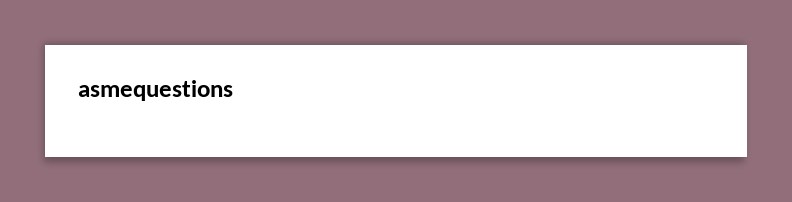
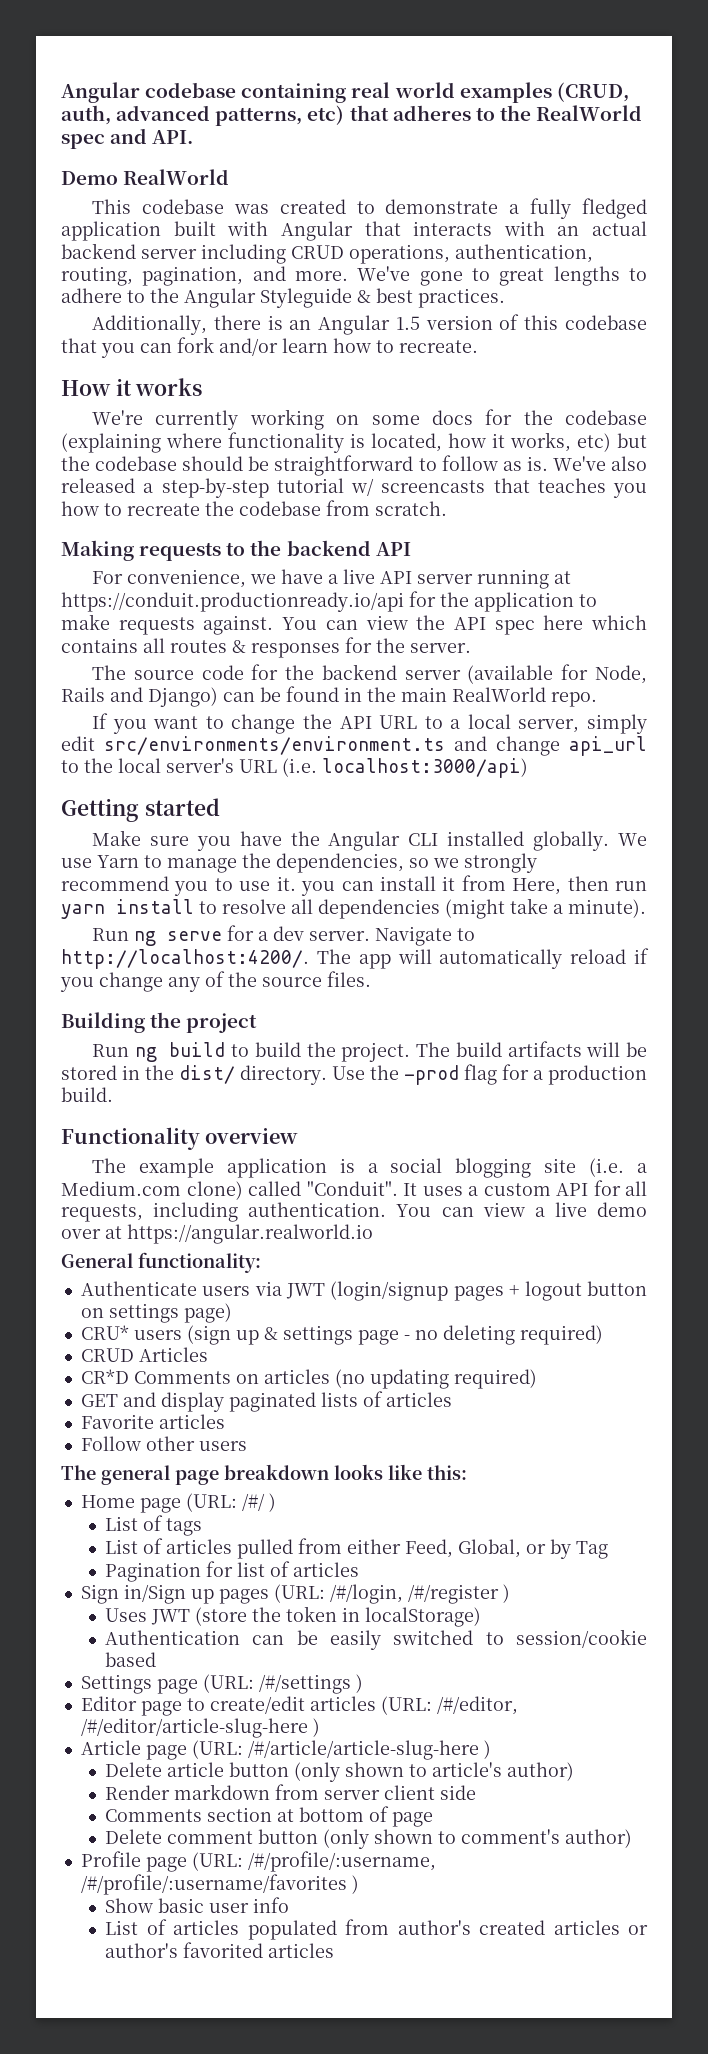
- asmequestions
+ Angular codebase containing real world examples (CRUD, auth, advanced patterns, etc) that adheres to the RealWorld spec and API.
+ Demo RealWorld
+ This codebase was created to demonstrate a fully fledged application built with Angular that interacts with an actual backend server including CRUD operations, authentication, routing, pagination, and more. We've gone to great lengths to adhere to the Angular Styleguide & best practices.
+ Additionally, there is an Angular 1.5 version of this codebase that you can fork and/or learn how to recreate.
+ How it works
+ We're currently working on some docs for the codebase (explaining where functionality is located, how it works, etc) but the codebase should be straightforward to follow as is. We've also released a step-by-step tutorial w/ screencasts that teaches you how to recreate the codebase from scratch.
+ Making requests to the backend API
+ For convenience, we have a live API server running at https://conduit.productionready.io/api for the application to make requests against. You can view the API spec here which contains all routes & responses for the server.
+ The source code for the backend server (available for Node, Rails and Django) can be found in the main RealWorld repo.
+ If you want to change the API URL to a local server, simply edit src/environments/environment.ts and change api_url to the local server's URL (i.e. localhost:3000/api)
+ Getting started
+ Make sure you have the Angular CLI installed globally. We use Yarn to manage the dependencies, so we strongly recommend you to use it. you can install it from Here, then run yarn install to resolve all dependencies (might take a minute).
+ Run ng serve for a dev server. Navigate to http://localhost:4200/. The app will automatically reload if you change any of the source files.
+ Building the project
+ Run ng build to build the project. The build artifacts will be stored in the dist/ directory. Use the -prod flag for a production build.
+ Functionality overview
+ The example application is a social blogging site (i.e. a Medium.com clone) called "Conduit". It uses a custom API for all requests, including authentication. You can view a live demo over at https://angular.realworld.io
+ General functionality:
+ Authenticate users via JWT (login/signup pages + logout button on settings page)
+ CRU* users (sign up & settings page - no deleting required)
+ CRUD Articles
+ CR*D Comments on articles (no updating required)
+ GET and display paginated lists of articles
+ Favorite articles
+ Follow other users
+ The general page breakdown looks like this:
+ Home page (URL: /#/ )
+ List of tags
+ List of articles pulled from either Feed, Global, or by Tag
+ Pagination for list of articles
+ Sign in/Sign up pages (URL: /#/login, /#/register )
+ Uses JWT (store the token in localStorage)
+ Authentication can be easily switched to session/cookie based
+ Settings page (URL: /#/settings )
+ Editor page to create/edit articles (URL: /#/editor, /#/editor/article-slug-here )
+ Article page (URL: /#/article/article-slug-here )
+ Delete article button (only shown to article's author)
+ Render markdown from server client side
+ Comments section at bottom of page
+ Delete comment button (only shown to comment's author)
+ Profile page (URL: /#/profile/:username, /#/profile/:username/favorites )
+ Show basic user info
+ List of articles populated from author's created articles or author's favorited articles

